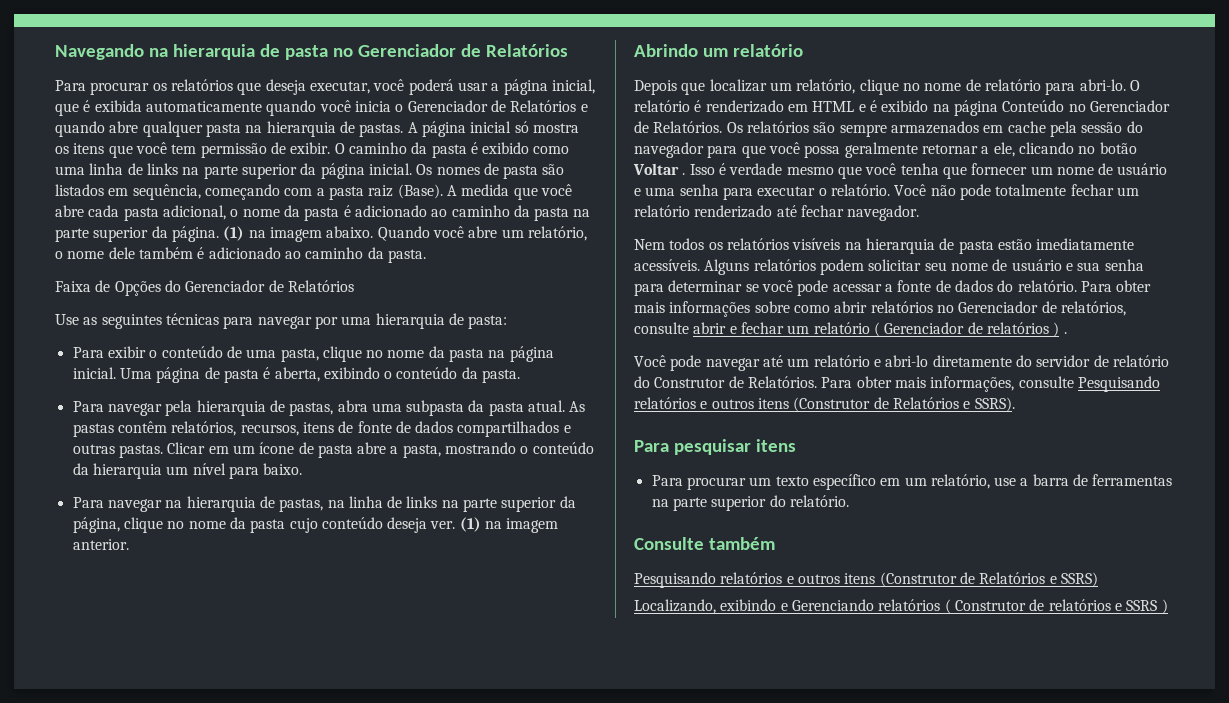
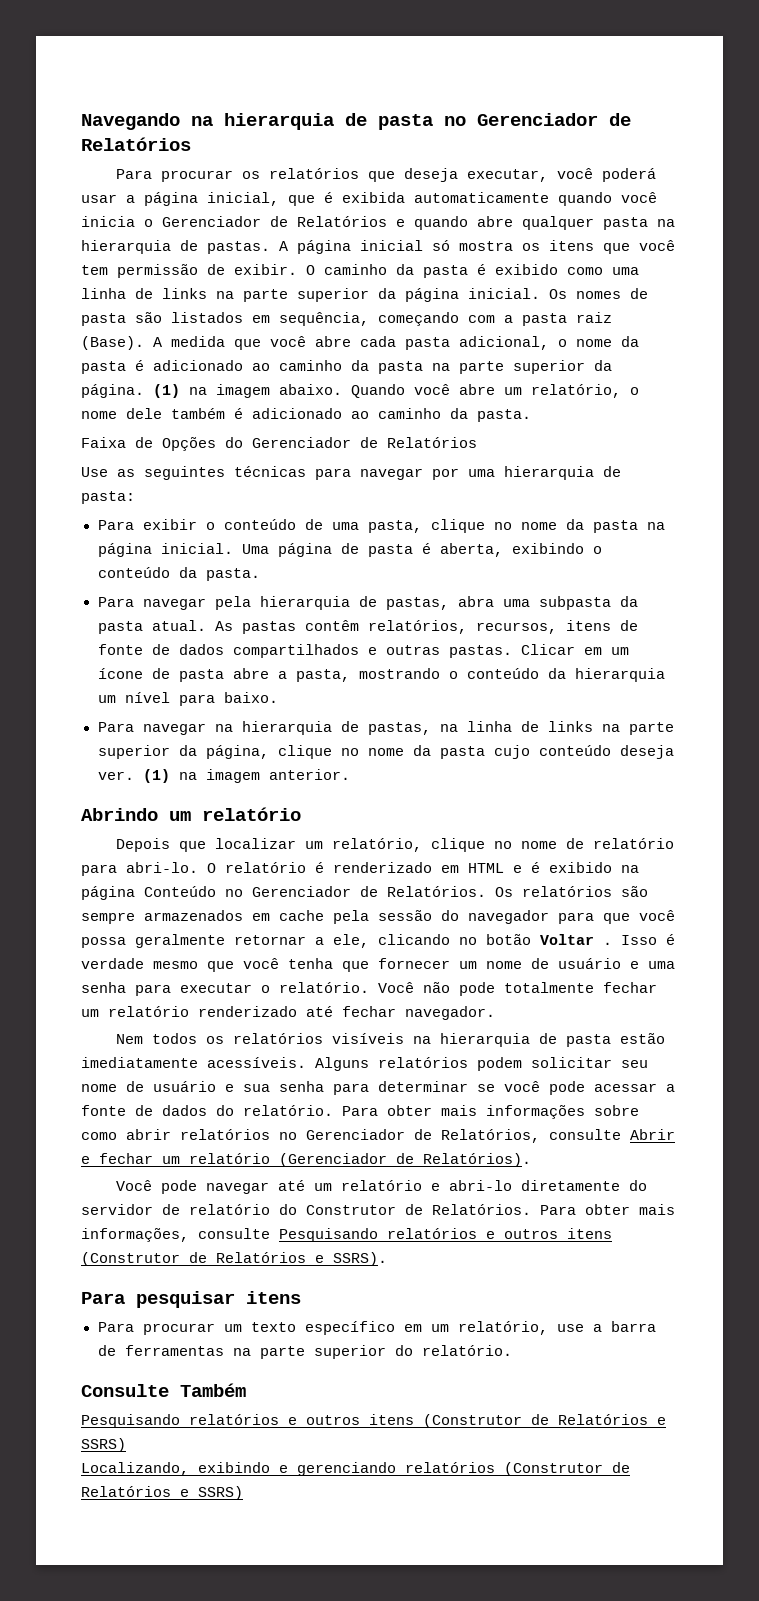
- Para obter mais informações sobre como abrir relatórios no Gerenciador de relatórios, consulte abrir e fechar um relatório ( Gerenciador de relatórios ) .
+ Para obter mais informações sobre como abrir relatórios no Gerenciador de Relatórios, consulte Abrir e fechar um relatório (Gerenciador de Relatórios).
- Consulte também
+ Consulte Também
- Localizando, exibindo e Gerenciando relatórios ( Construtor de relatórios e SSRS )
+ Localizando, exibindo e gerenciando relatórios (Construtor de Relatórios e SSRS)

